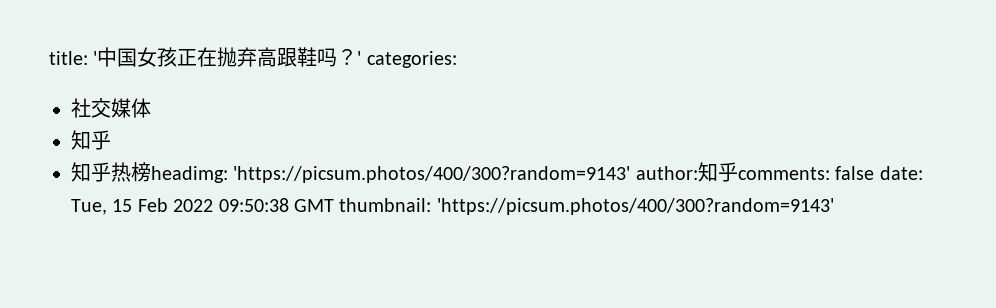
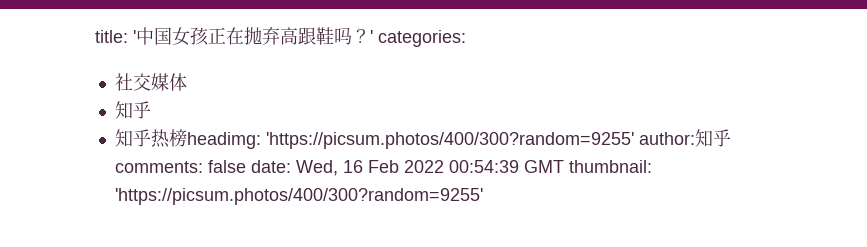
- 知乎热榜headimg: 'https://picsum.photos/400/300?random=9143' author:知乎comments: false date: Tue, 15 Feb 2022 09:50:38 GMT thumbnail: 'https://picsum.photos/400/300?random=9143'
+ 知乎热榜headimg: 'https://picsum.photos/400/300?random=9255' author:知乎comments: false date: Wed, 16 Feb 2022 00:54:39 GMT thumbnail: 'https://picsum.photos/400/300?random=9255'

